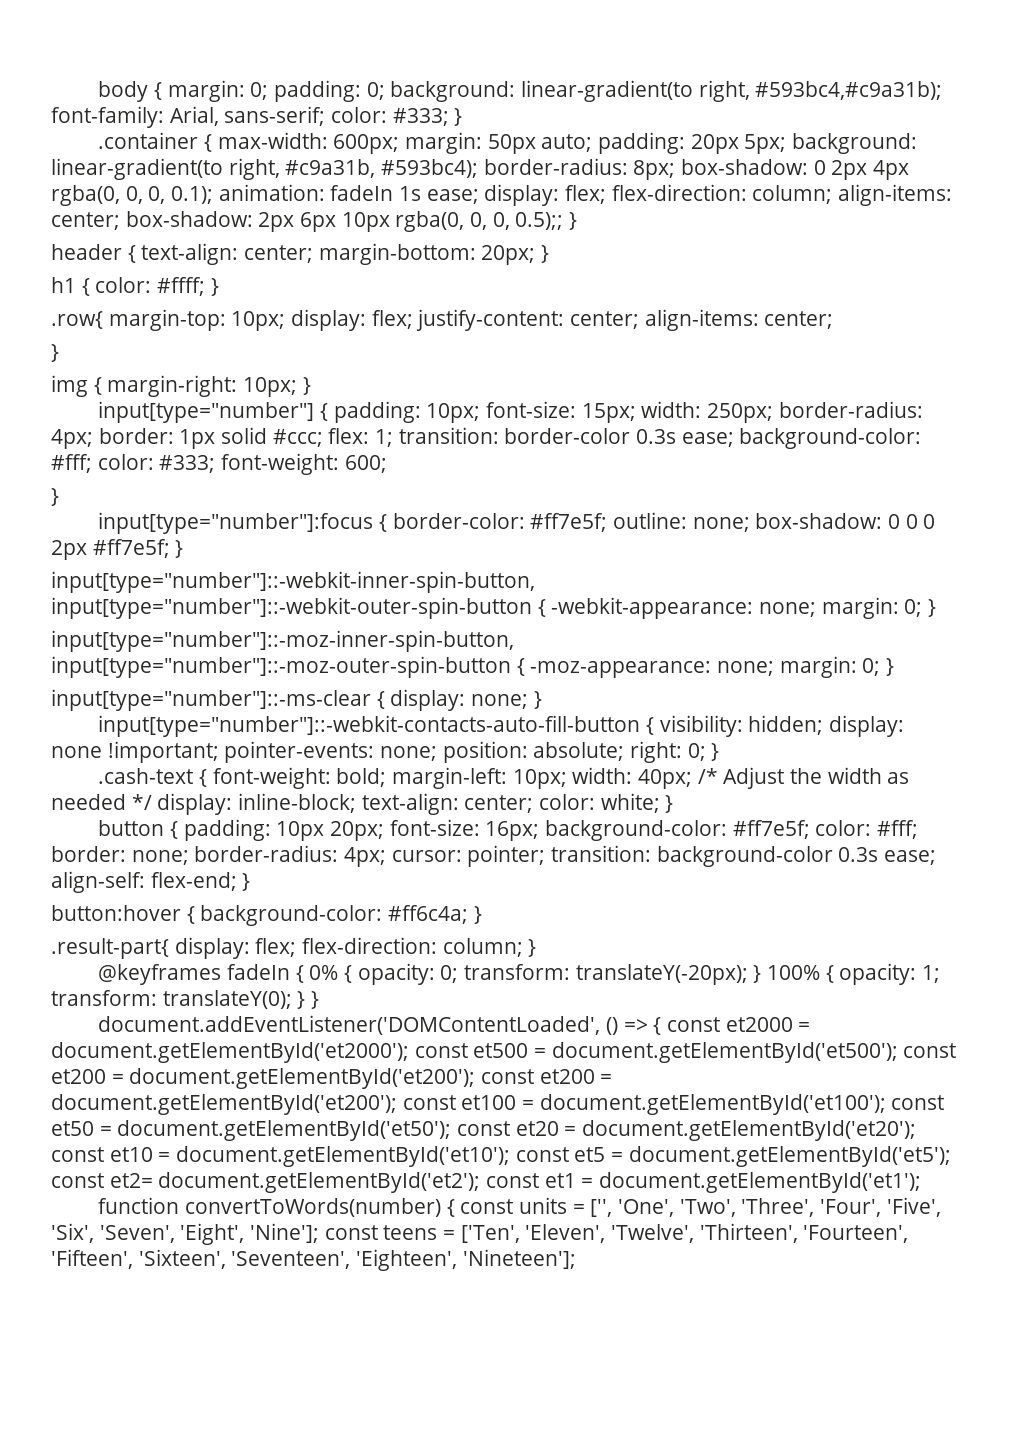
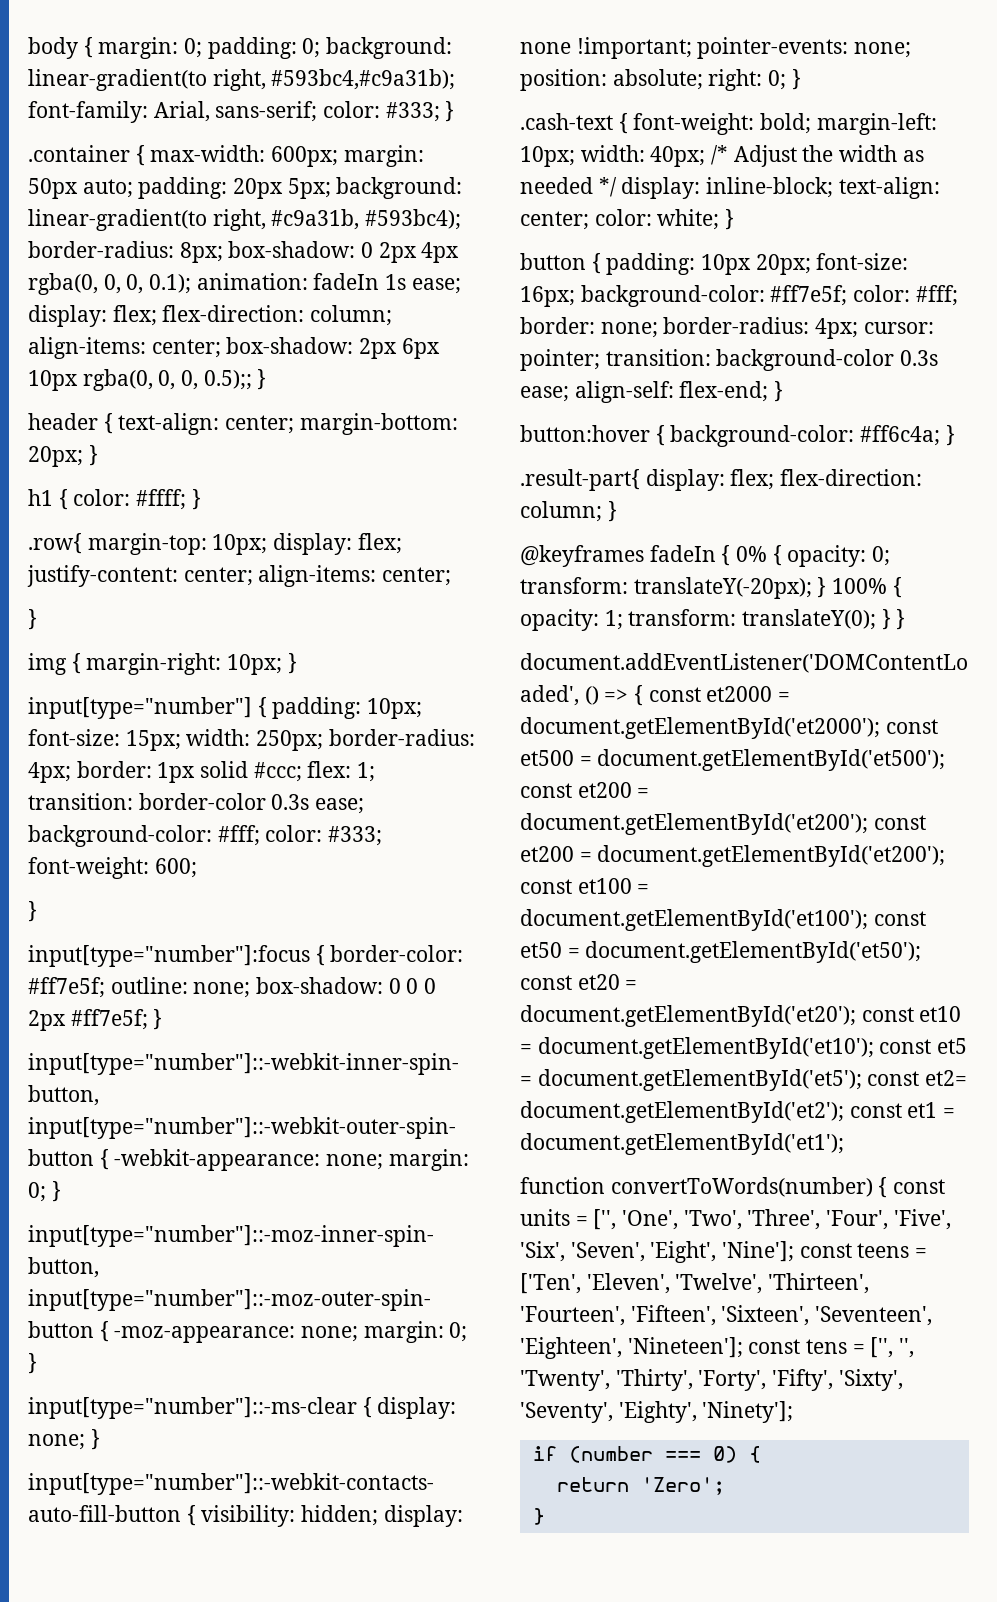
- function convertToWords(number) { const units = ['', 'One', 'Two', 'Three', 'Four', 'Five', 'Six', 'Seven', 'Eight', 'Nine']; const teens = ['Ten', 'Eleven', 'Twelve', 'Thirteen', 'Fourteen', 'Fifteen', 'Sixteen', 'Seventeen', 'Eighteen', 'Nineteen'];
+ function convertToWords(number) { const units = ['', 'One', 'Two', 'Three', 'Four', 'Five', 'Six', 'Seven', 'Eight', 'Nine']; const teens = ['Ten', 'Eleven', 'Twelve', 'Thirteen', 'Fourteen', 'Fifteen', 'Sixteen', 'Seventeen', 'Eighteen', 'Nineteen']; const tens = ['', '', 'Twenty', 'Thirty', 'Forty', 'Fifty', 'Sixty', 'Seventy', 'Eighty', 'Ninety'];
+ if (number === 0) {
+ return 'Zero';
+ }

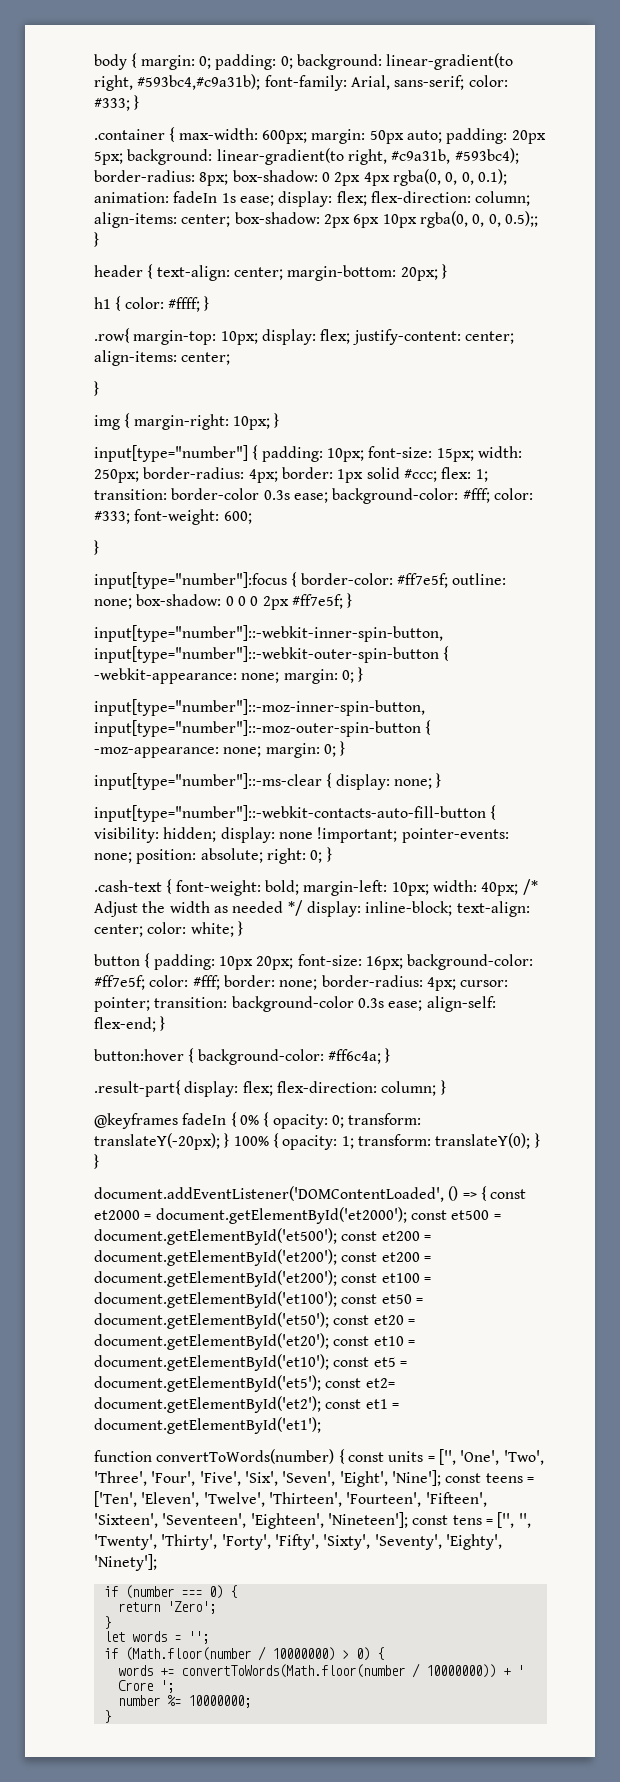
+ let words = '';
+ if (Math.floor(number / 10000000) > 0) {
+ words += convertToWords(Math.floor(number / 10000000)) + ' Crore ';
+ number %= 10000000;
+ }

